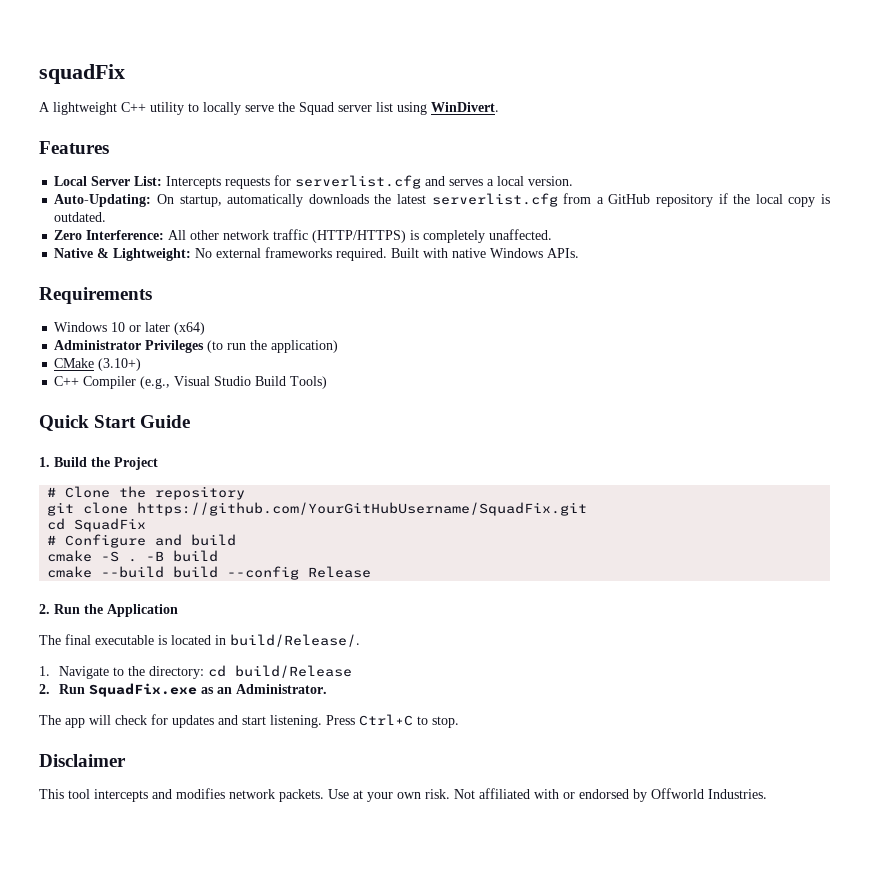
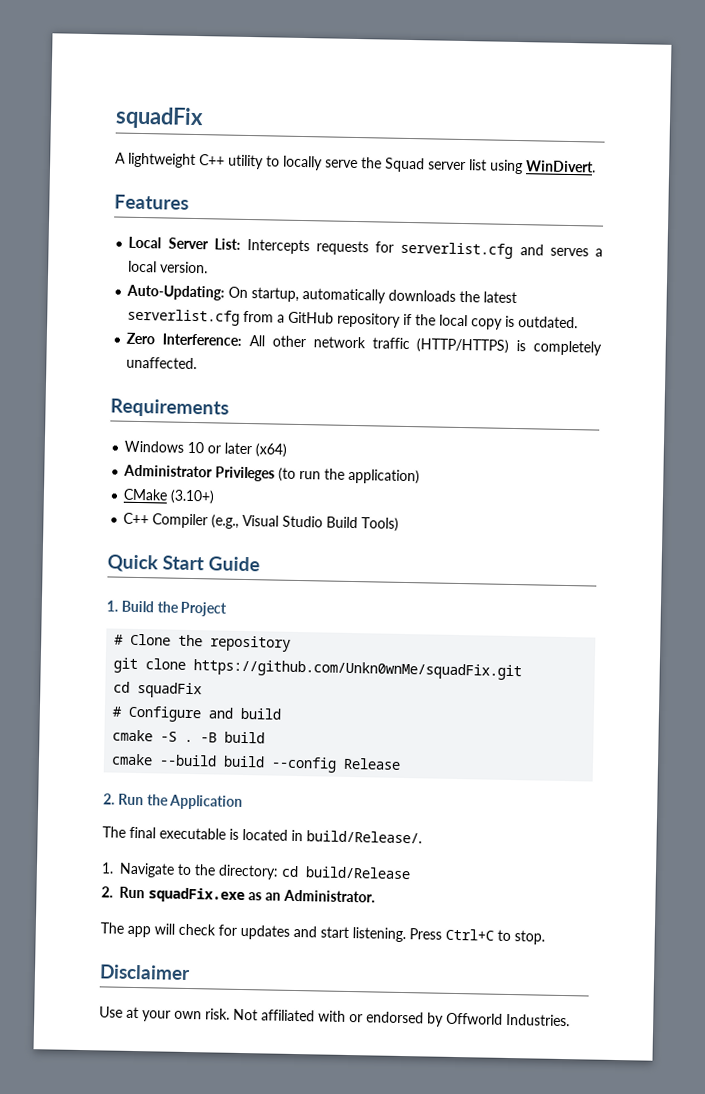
- Native & Lightweight: No external frameworks required. Built with native Windows APIs.
- git clone https://github.com/YourGitHubUsername/SquadFix.git
- cd SquadFix
+ git clone https://github.com/Unkn0wnMe/squadFix.git
+ cd squadFix
- 2. Run SquadFix.exe as an Administrator.
+ 2. Run squadFix.exe as an Administrator.
- This tool intercepts and modifies network packets.

